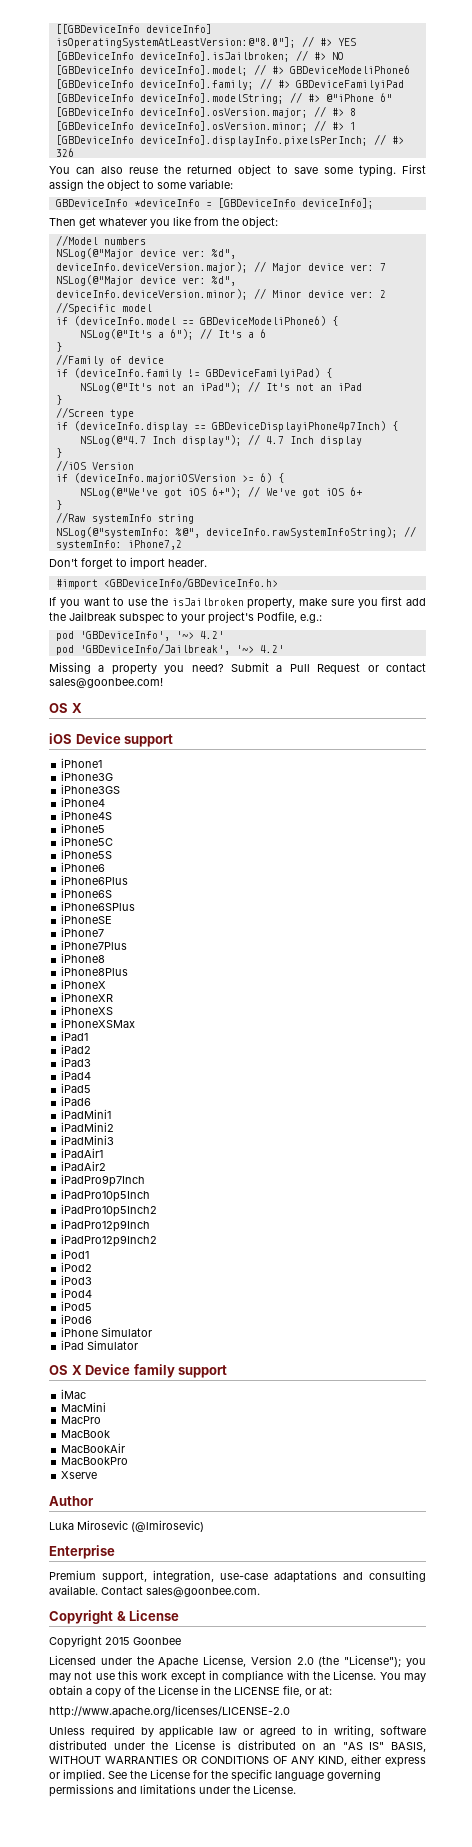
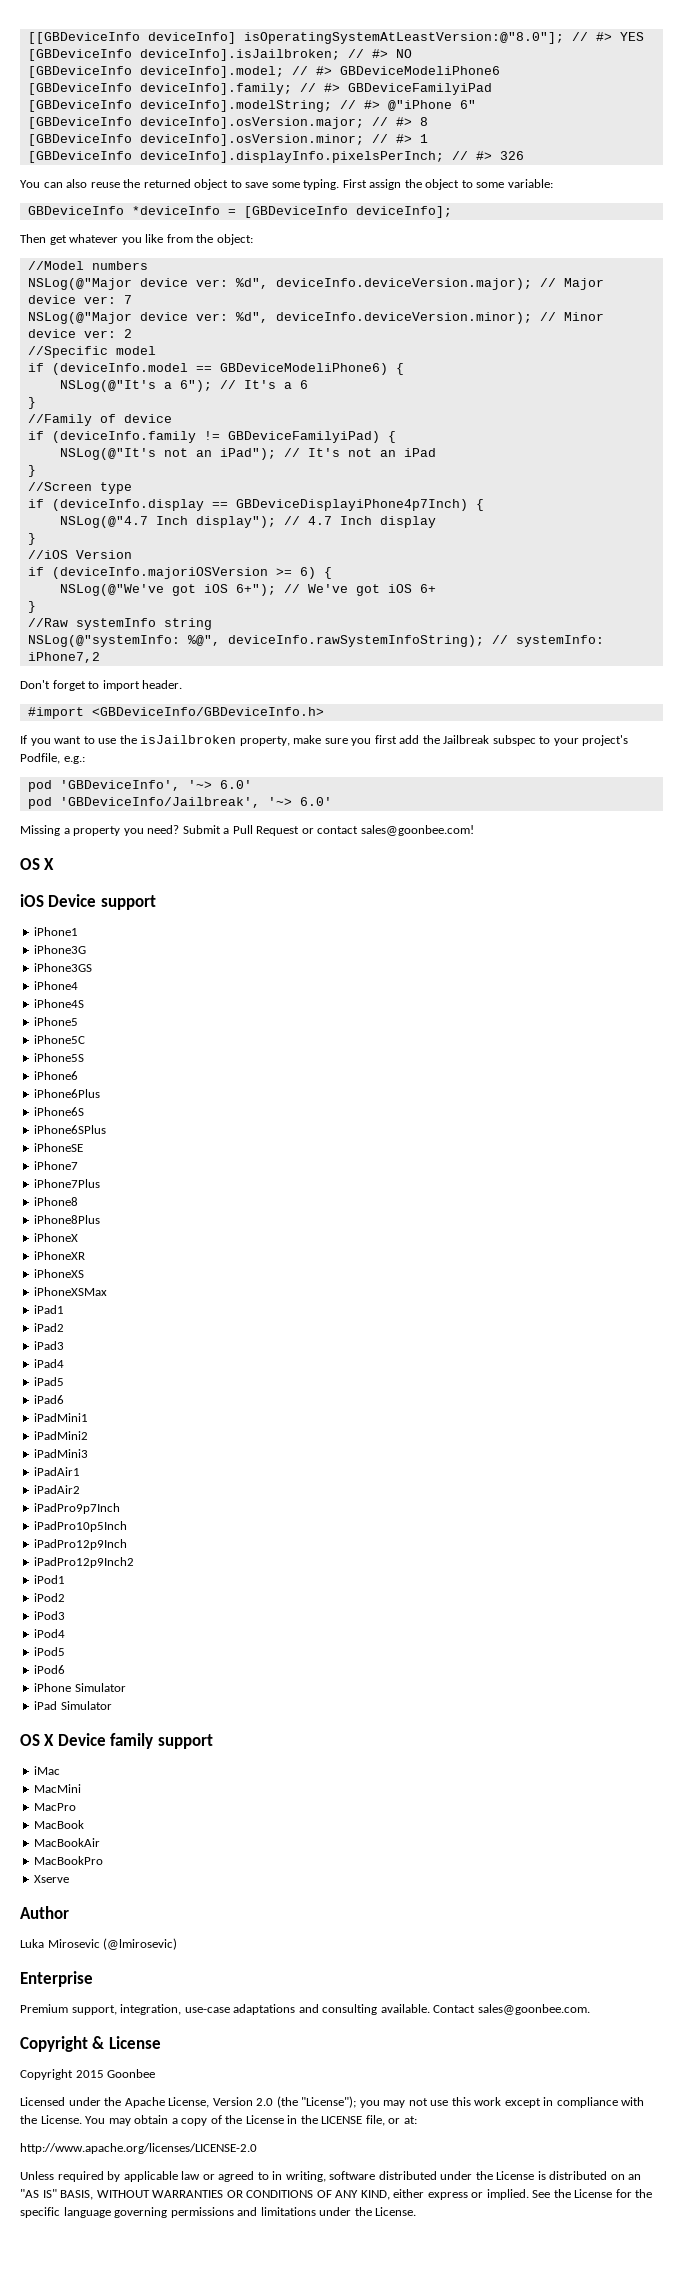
- pod 'GBDeviceInfo', '~> 4.2'
+ pod 'GBDeviceInfo', '~> 6.0'
- pod 'GBDeviceInfo/Jailbreak', '~> 4.2'
+ pod 'GBDeviceInfo/Jailbreak', '~> 6.0'
- iPadPro10p5Inch2

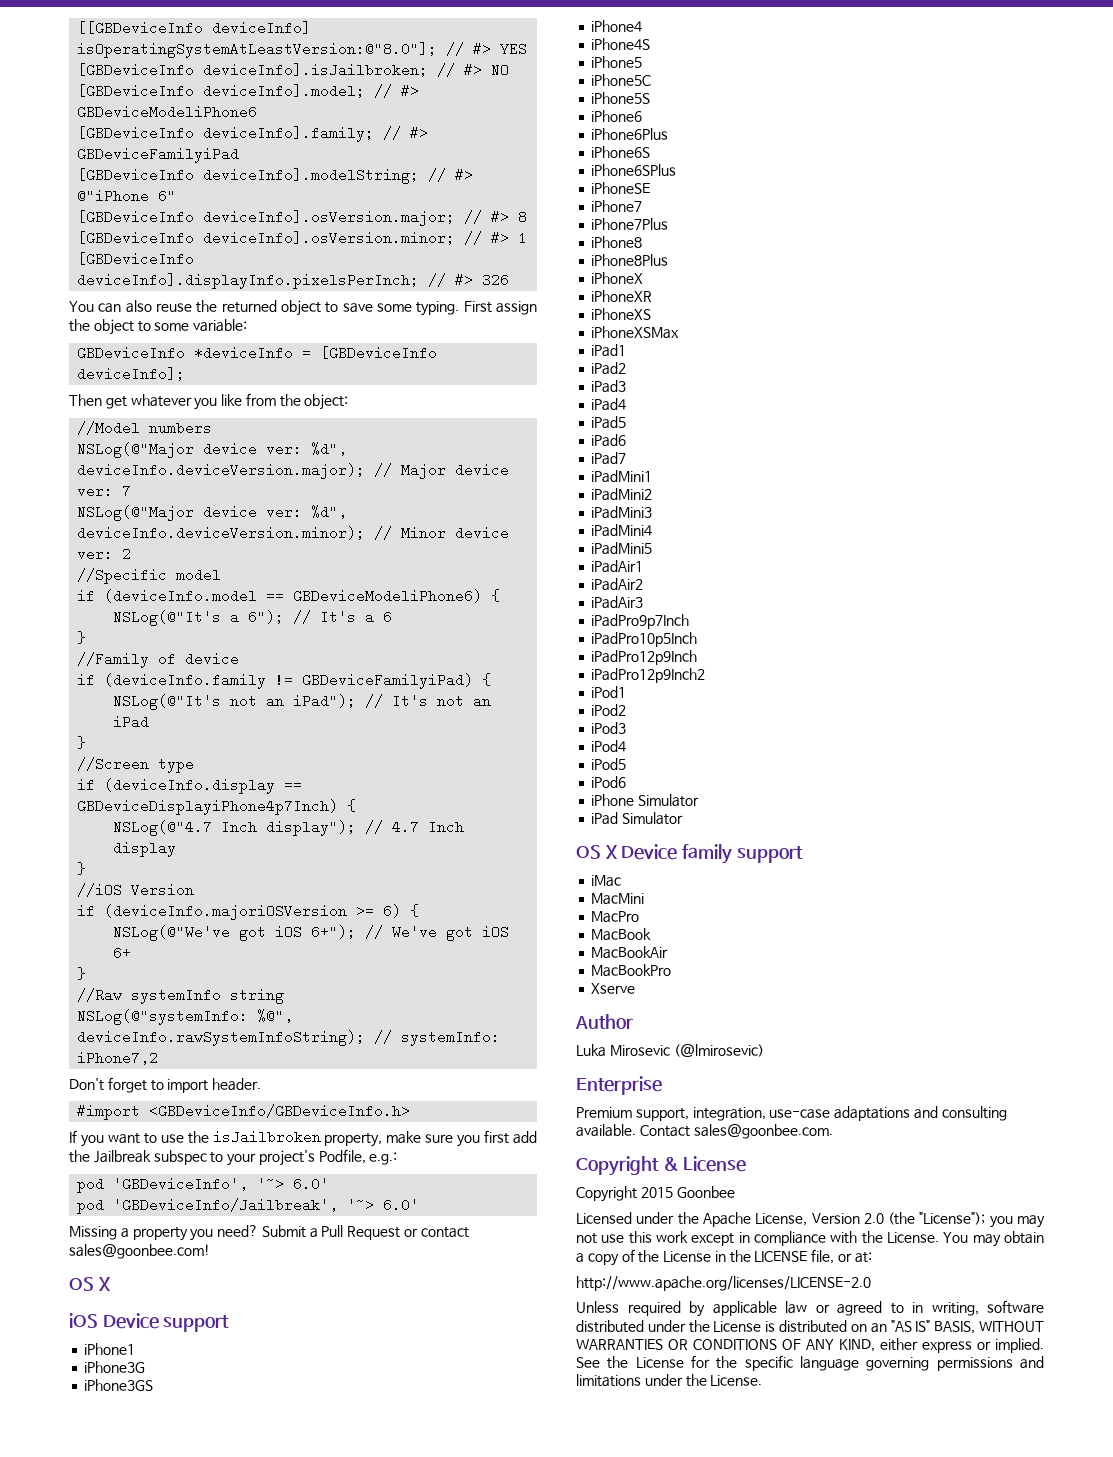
+ iPad7
+ iPadMini4
+ iPadMini5
+ iPadAir3

